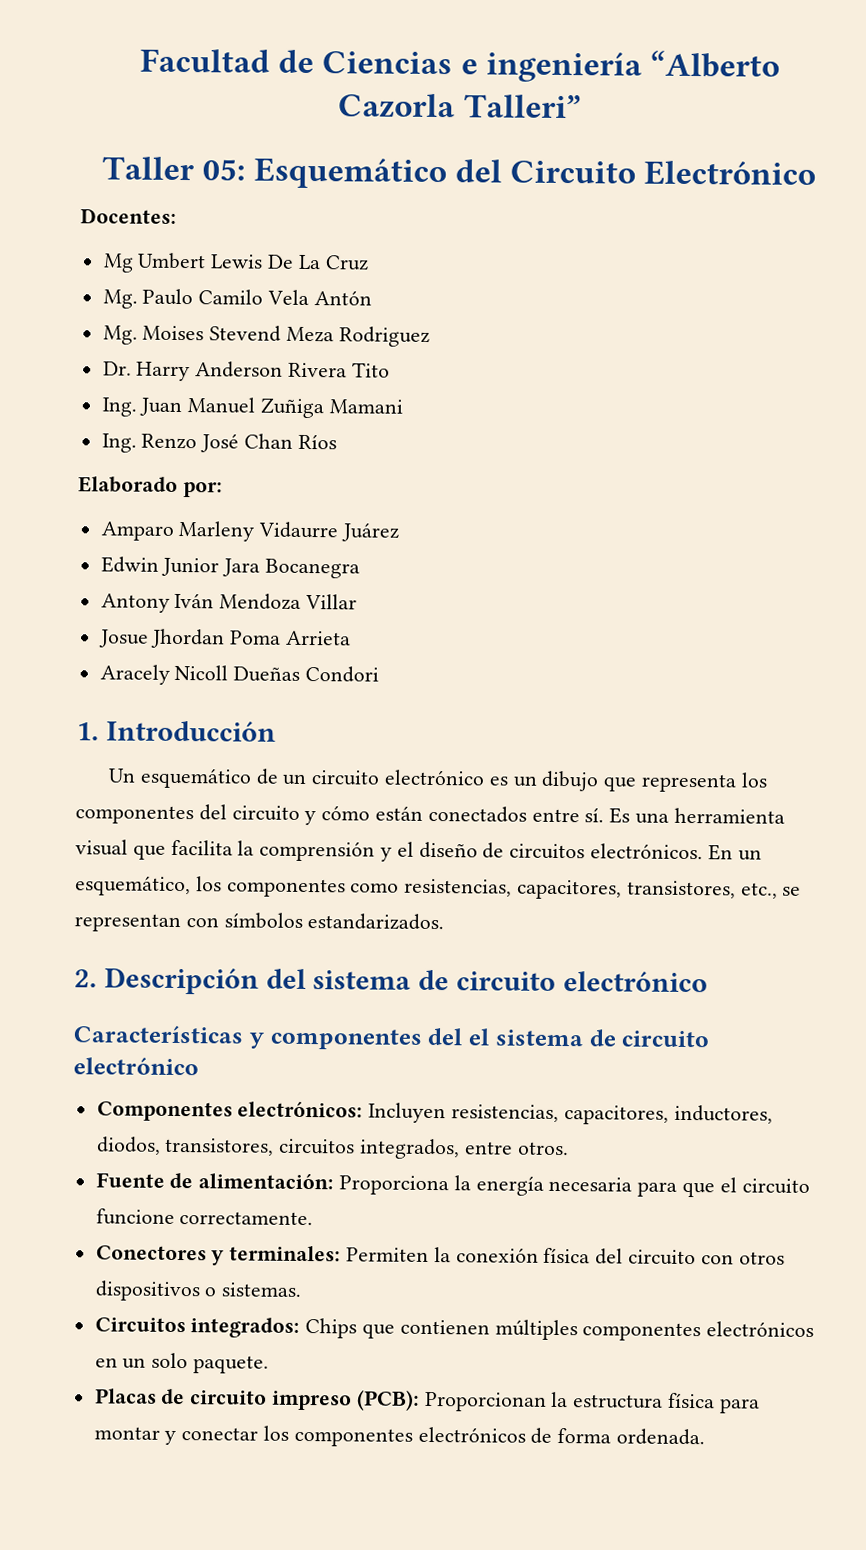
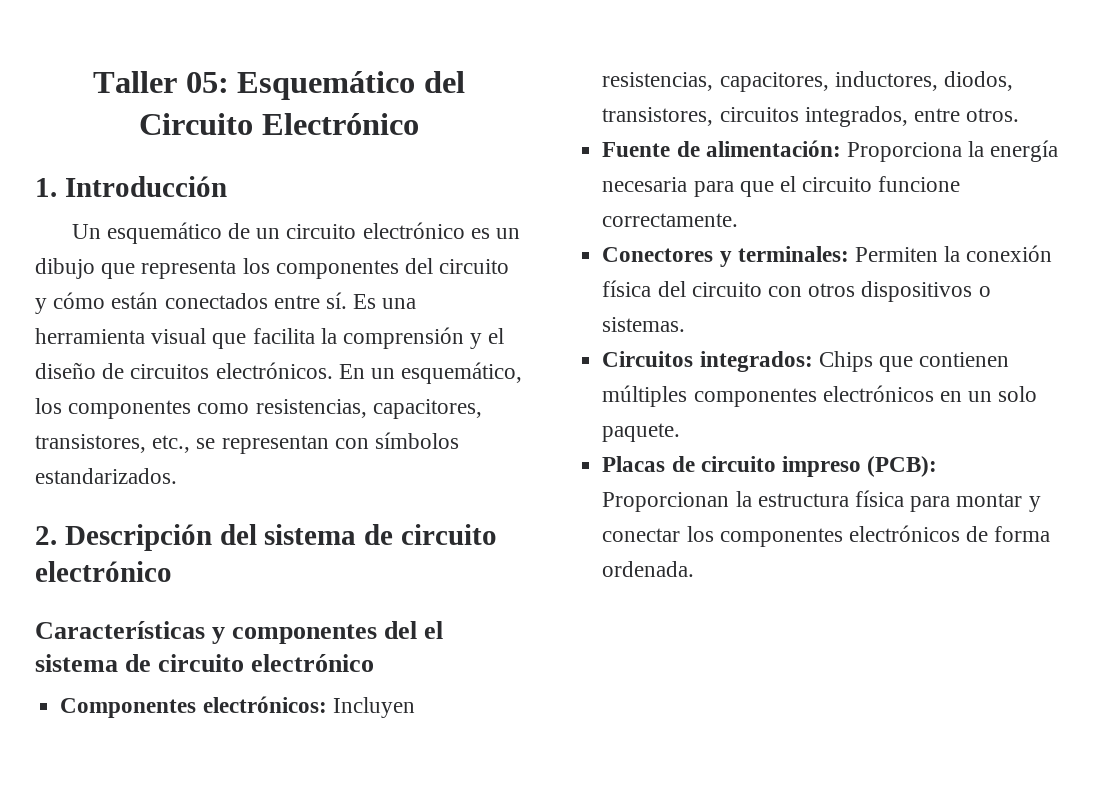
- Facultad de Ciencias e ingeniería “Alberto Cazorla Talleri”
- Docentes:
- Mg Umbert Lewis De La Cruz
- Mg. Paulo Camilo Vela Antón
- Mg. Moises Stevend Meza Rodriguez
- Dr. Harry Anderson Rivera Tito
- Ing. Juan Manuel Zuñiga Mamani
- Ing. Renzo José Chan Ríos
- Elaborado por:
- Amparo Marleny Vidaurre Juárez
- Edwin Junior Jara Bocanegra
- Antony Iván Mendoza Villar
- Josue Jhordan Poma Arrieta
- Aracely Nicoll Dueñas Condori

